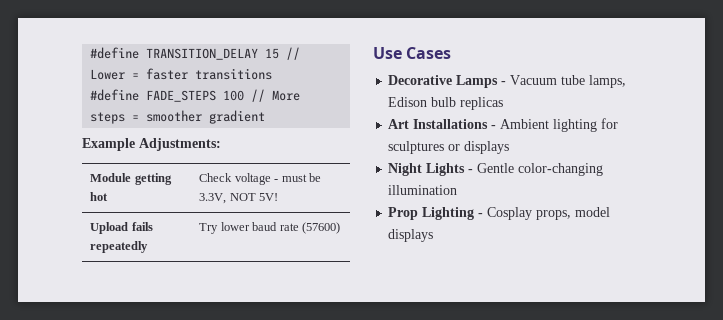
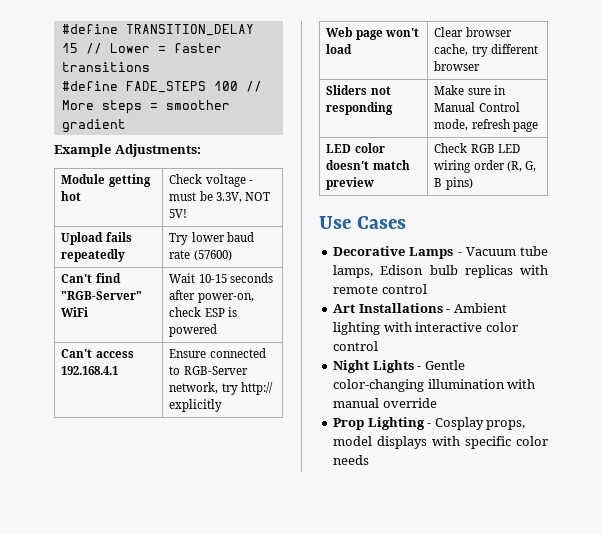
+ Can't find "RGB-Server" WiFi | Wait 10-15 seconds after power-on, check ESP is powered
+ Can't access 192.168.4.1 | Ensure connected to RGB-Server network, try http:// explicitly
+ Web page won't load | Clear browser cache, try different browser
+ Sliders not responding | Make sure in Manual Control mode, refresh page
+ LED color doesn't match preview | Check RGB LED wiring order (R, G, B pins)
- Decorative Lamps - Vacuum tube lamps, Edison bulb replicas
+ Decorative Lamps - Vacuum tube lamps, Edison bulb replicas with remote control
- Art Installations - Ambient lighting for sculptures or displays
+ Art Installations - Ambient lighting with interactive color control
- Night Lights - Gentle color-changing illumination
+ Night Lights - Gentle color-changing illumination with manual override
- Prop Lighting - Cosplay props, model displays
+ Prop Lighting - Cosplay props, model displays with specific color needs

